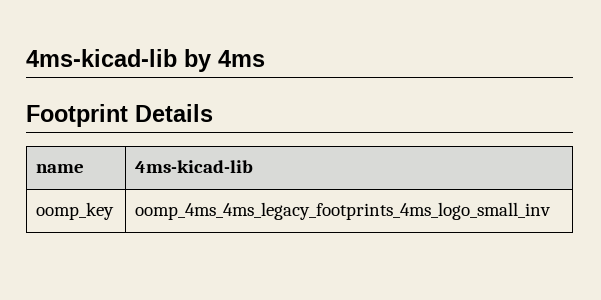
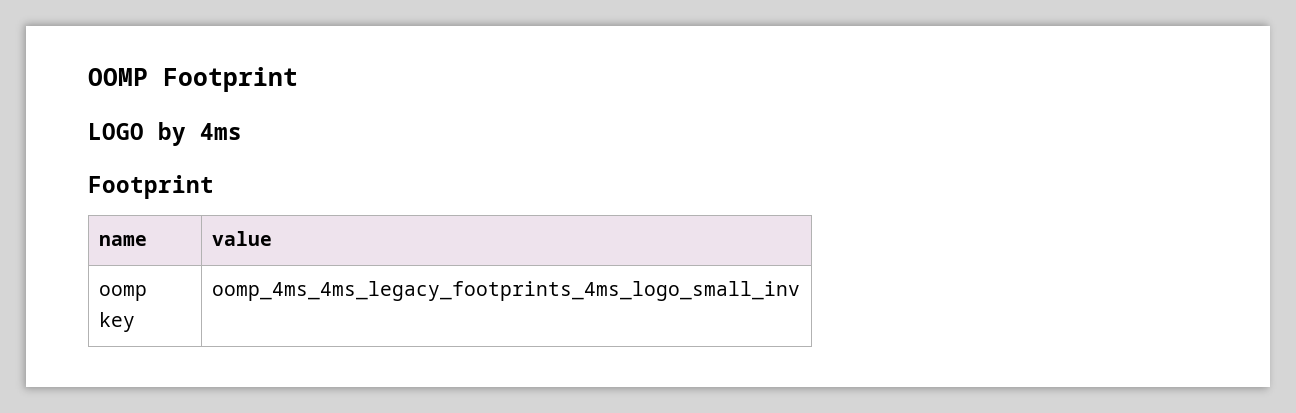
- 4ms-kicad-lib by 4ms
- Footprint Details
+ OOMP Footprint
+ LOGO by 4ms
+ Footprint
- name | 4ms-kicad-lib
- oomp_key | oomp_4ms_4ms_legacy_footprints_4ms_logo_small_inv
+ name | value
+ oomp key | oomp_4ms_4ms_legacy_footprints_4ms_logo_small_inv

